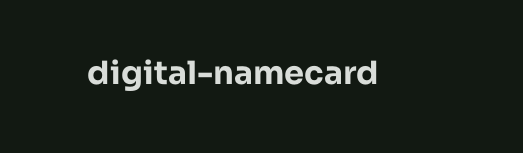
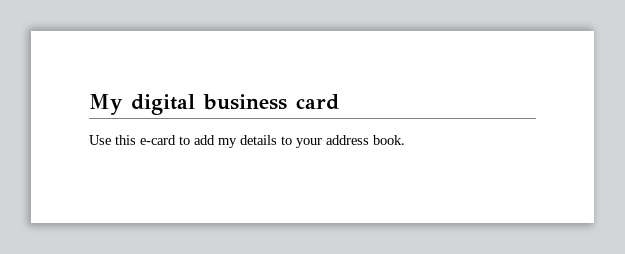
- digital-namecard
+ My digital business card
+ Use this e-card to add my details to your address book.

